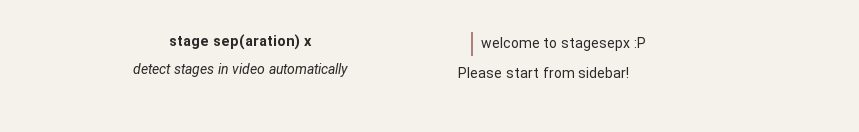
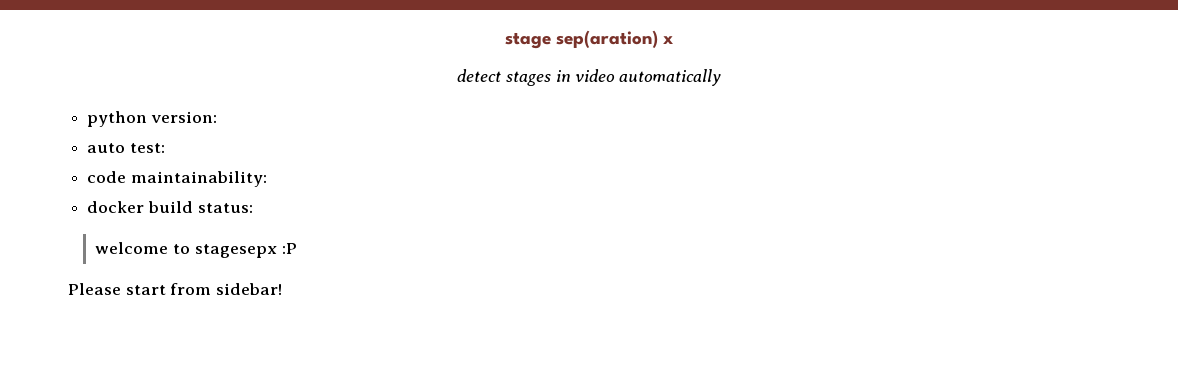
+ python version:
+ auto test:
+ code maintainability:
+ docker build status:

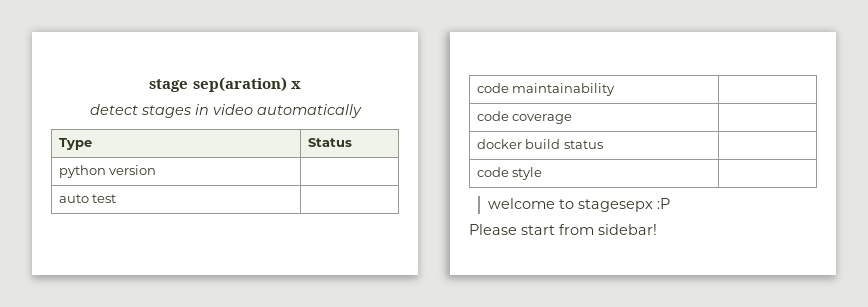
- python version:
- auto test:
- code maintainability:
- docker build status:
+ Type | Status
+ python version |
+ auto test |
+ code maintainability |
+ code coverage |
+ docker build status |
+ code style |

